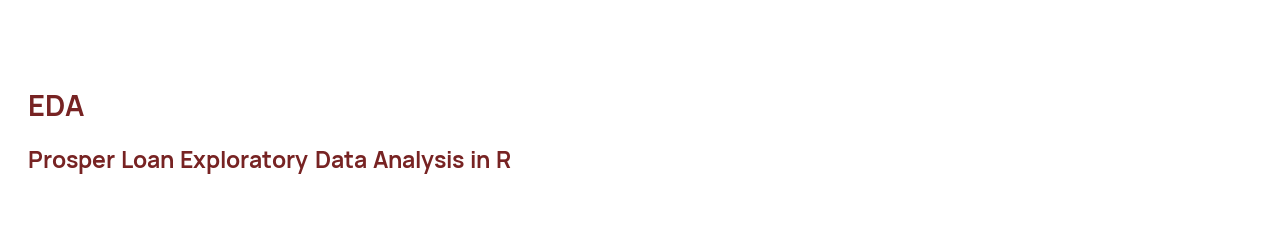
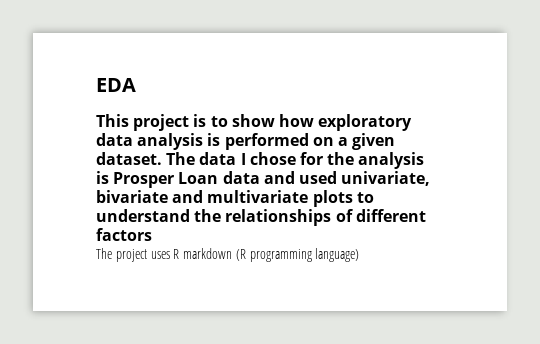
- Prosper Loan Exploratory Data Analysis in R
+ This project is to show how exploratory data analysis is performed on a given dataset. The data I chose for the analysis is Prosper Loan data and used univariate, bivariate and multivariate plots to understand the relationships of different factors
+ The project uses R markdown (R programming language)

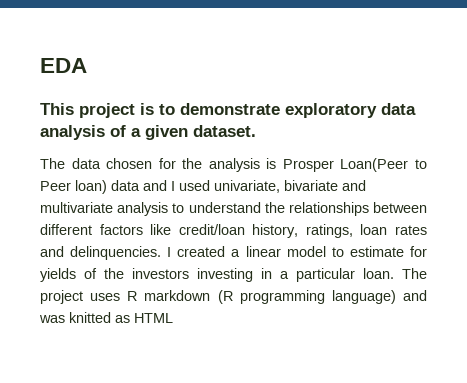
- This project is to show how exploratory data analysis is performed on a given dataset. The data I chose for the analysis is Prosper Loan data and used univariate, bivariate and multivariate plots to understand the relationships of different factors
- The project uses R markdown (R programming language)
+ This project is to demonstrate exploratory data analysis of a given dataset.
+ The data chosen for the analysis is Prosper Loan(Peer to Peer loan) data and I used univariate, bivariate and multivariate analysis to understand the relationships between different factors like credit/loan history, ratings, loan rates and delinquencies. I created a linear model to estimate for yields of the investors investing in a particular loan. The project uses R markdown (R programming language) and was knitted as HTML

